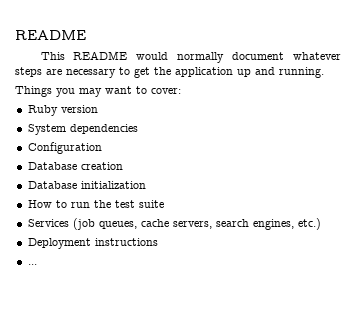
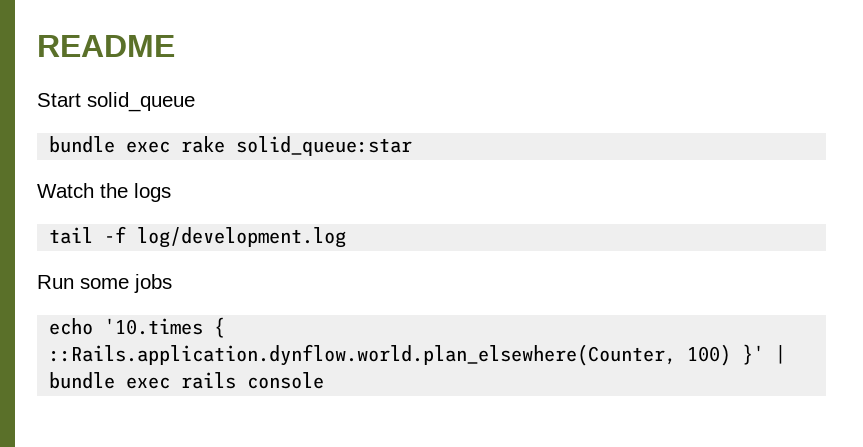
- This README would normally document whatever steps are necessary to get the application up and running.
- Things you may want to cover:
- Ruby version
- System dependencies
- Configuration
- Database creation
- Database initialization
- How to run the test suite
- Services (job queues, cache servers, search engines, etc.)
- Deployment instructions
- ...
+ Start solid_queue
+ bundle exec rake solid_queue:star
+ Watch the logs
+ tail -f log/development.log
+ Run some jobs
+ echo '10.times { ::Rails.application.dynflow.world.plan_elsewhere(Counter, 100) }' | bundle exec rails console

